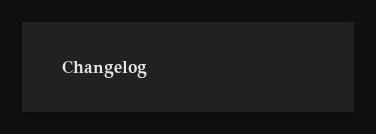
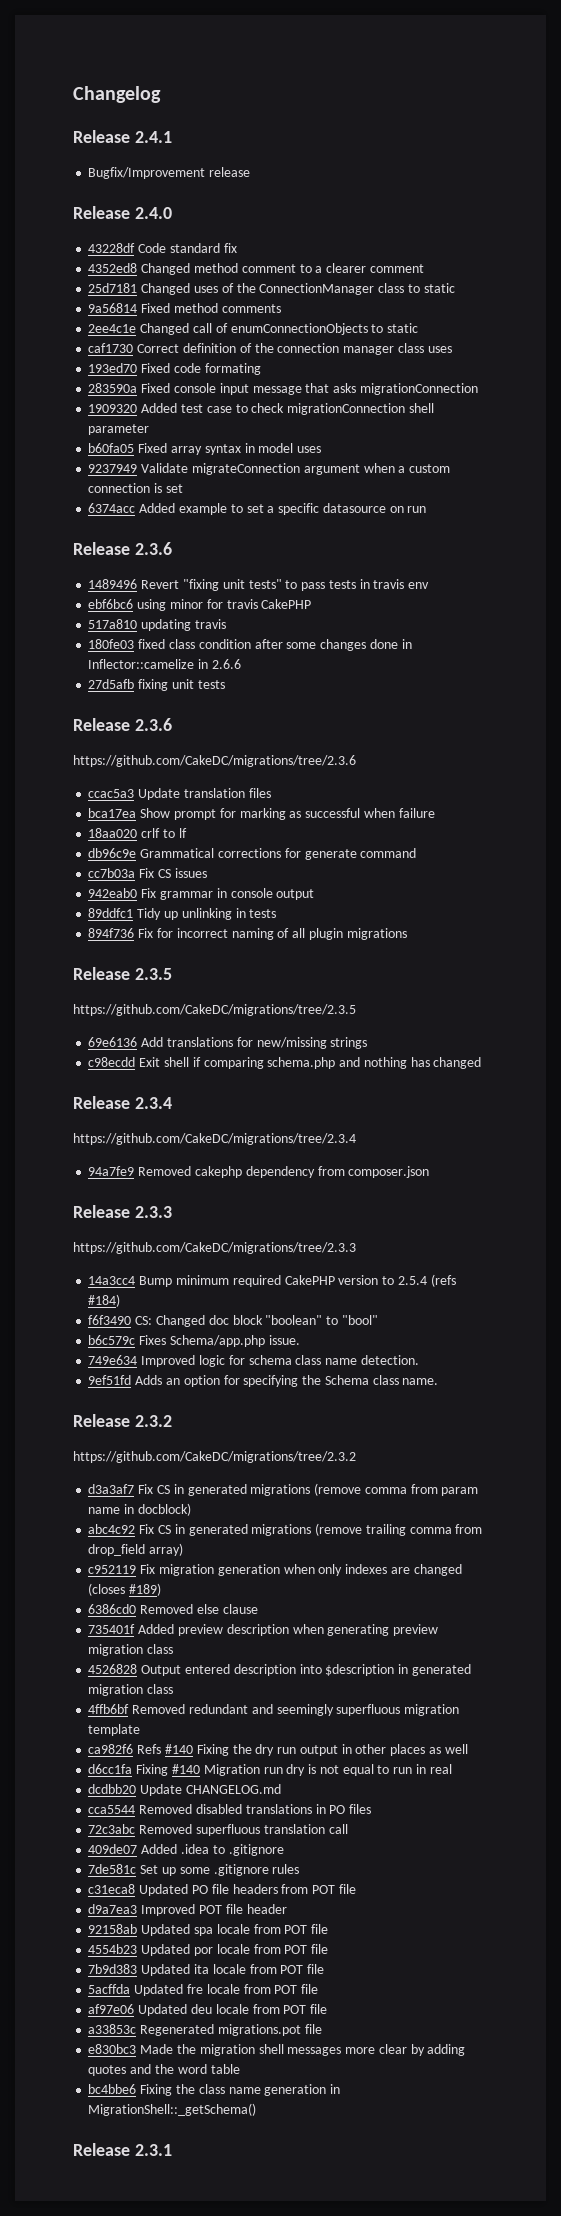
+ Release 2.4.1
+ Bugfix/Improvement release
+ Release 2.4.0
+ 43228df Code standard fix
+ 4352ed8 Changed method comment to a clearer comment
+ 25d7181 Changed uses of the ConnectionManager class to static
+ 9a56814 Fixed method comments
+ 2ee4c1e Changed call of enumConnectionObjects to static
+ caf1730 Correct definition of the connection manager class uses
+ 193ed70 Fixed code formating
+ 283590a Fixed console input message that asks migrationConnection
+ 1909320 Added test case to check migrationConnection shell parameter
+ b60fa05 Fixed array syntax in model uses
+ 9237949 Validate migrateConnection argument when a custom connection is set
+ 6374acc Added example to set a specific datasource on run
+ Release 2.3.6
+ 1489496 Revert "fixing unit tests" to pass tests in travis env
+ ebf6bc6 using minor for travis CakePHP
+ 517a810 updating travis
+ 180fe03 fixed class condition after some changes done in Inflector::camelize in 2.6.6
+ 27d5afb fixing unit tests
+ Release 2.3.6
+ https://github.com/CakeDC/migrations/tree/2.3.6
+ ccac5a3 Update translation files
+ bca17ea Show prompt for marking as successful when failure
+ 18aa020 crlf to lf
+ db96c9e Grammatical corrections for generate command
+ cc7b03a Fix CS issues
+ 942eab0 Fix grammar in console output
+ 89ddfc1 Tidy up unlinking in tests
+ 894f736 Fix for incorrect naming of all plugin migrations
+ Release 2.3.5
+ https://github.com/CakeDC/migrations/tree/2.3.5
+ 69e6136 Add translations for new/missing strings
+ c98ecdd Exit shell if comparing schema.php and nothing has changed
+ Release 2.3.4
+ https://github.com/CakeDC/migrations/tree/2.3.4
+ 94a7fe9 Removed cakephp dependency from composer.json
+ Release 2.3.3
+ https://github.com/CakeDC/migrations/tree/2.3.3
+ 14a3cc4 Bump minimum required CakePHP version to 2.5.4 (refs #184)
+ f6f3490 CS: Changed doc block "boolean" to "bool"
+ b6c579c Fixes Schema/app.php issue.
+ 749e634 Improved logic for schema class name detection.
+ 9ef51fd Adds an option for specifying the Schema class name.
+ Release 2.3.2
+ https://github.com/CakeDC/migrations/tree/2.3.2
+ d3a3af7 Fix CS in generated migrations (remove comma from param name in docblock)
+ abc4c92 Fix CS in generated migrations (remove trailing comma from drop_field array)
+ c952119 Fix migration generation when only indexes are changed (closes #189)
+ 6386cd0 Removed else clause
+ 735401f Added preview description when generating preview migration class
+ 4526828 Output entered description into $description in generated migration class
+ 4ffb6bf Removed redundant and seemingly superfluous migration template
+ ca982f6 Refs #140 Fixing the dry run output in other places as well
+ d6cc1fa Fixing #140 Migration run dry is not equal to run in real
+ dcdbb20 Update CHANGELOG.md
+ cca5544 Removed disabled translations in PO files
+ 72c3abc Removed superfluous translation call
+ 409de07 Added .idea to .gitignore
+ 7de581c Set up some .gitignore rules
+ c31eca8 Updated PO file headers from POT file
+ d9a7ea3 Improved POT file header
+ 92158ab Updated spa locale from POT file
+ 4554b23 Updated por locale from POT file
+ 7b9d383 Updated ita locale from POT file
+ 5acffda Updated fre locale from POT file
+ af97e06 Updated deu locale from POT file
+ a33853c Regenerated migrations.pot file
+ e830bc3 Made the migration shell messages more clear by adding quotes and the word table
+ bc4bbe6 Fixing the class name generation in MigrationShell::_getSchema()
+ Release 2.3.1

